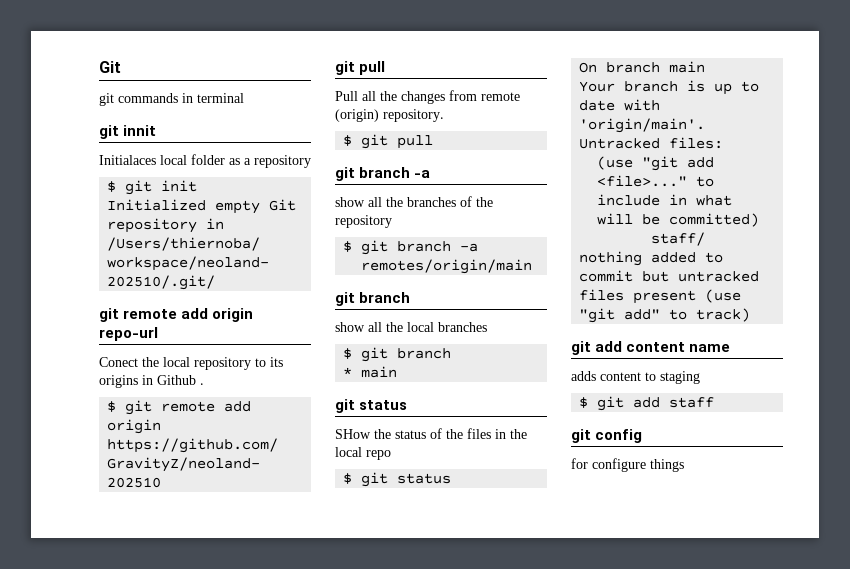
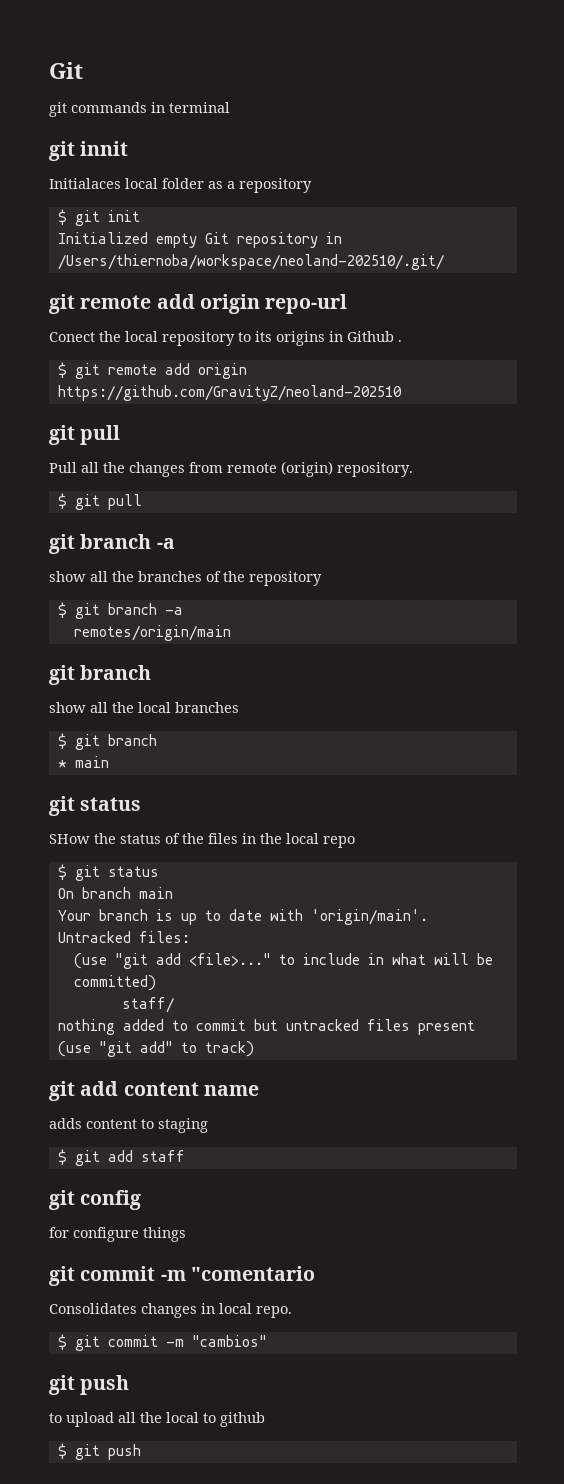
+ git commit -m "comentario
+ Consolidates changes in local repo.
+ $ git commit -m "cambios"
+ git push
+ to upload all the local to github
+ $ git push

